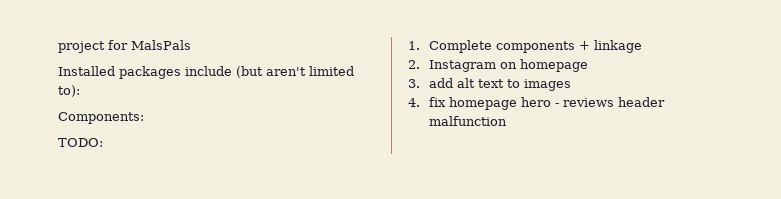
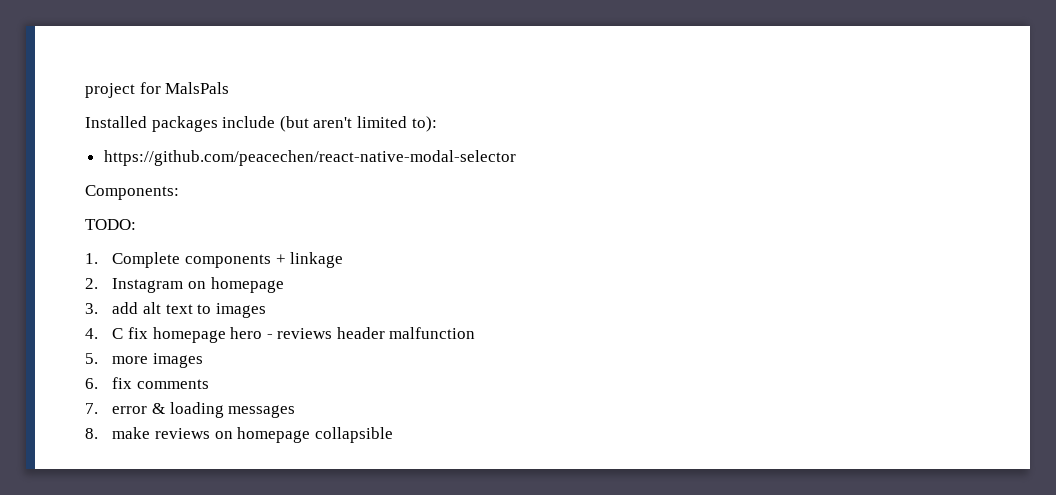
+ https://github.com/peacechen/react-native-modal-selector
- 4. fix homepage hero - reviews header malfunction
+ 4. C fix homepage hero - reviews header malfunction
+ 5. more images
+ 6. fix comments
+ 7. error & loading messages
+ 8. make reviews on homepage collapsible

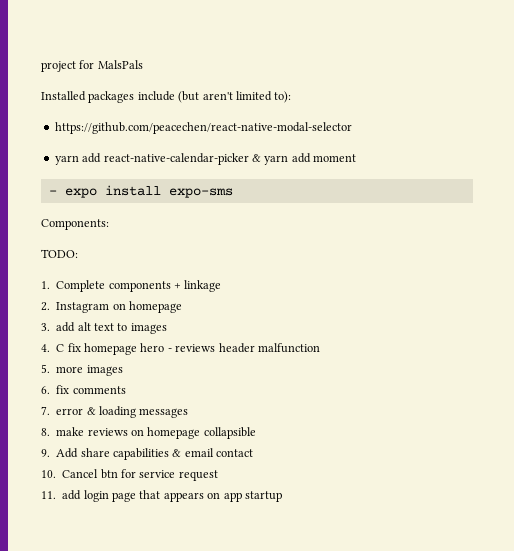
+ yarn add react-native-calendar-picker & yarn add moment
+ - expo install expo-sms
+ 9. Add share capabilities & email contact
+ 10. Cancel btn for service request
+ 11. add login page that appears on app startup

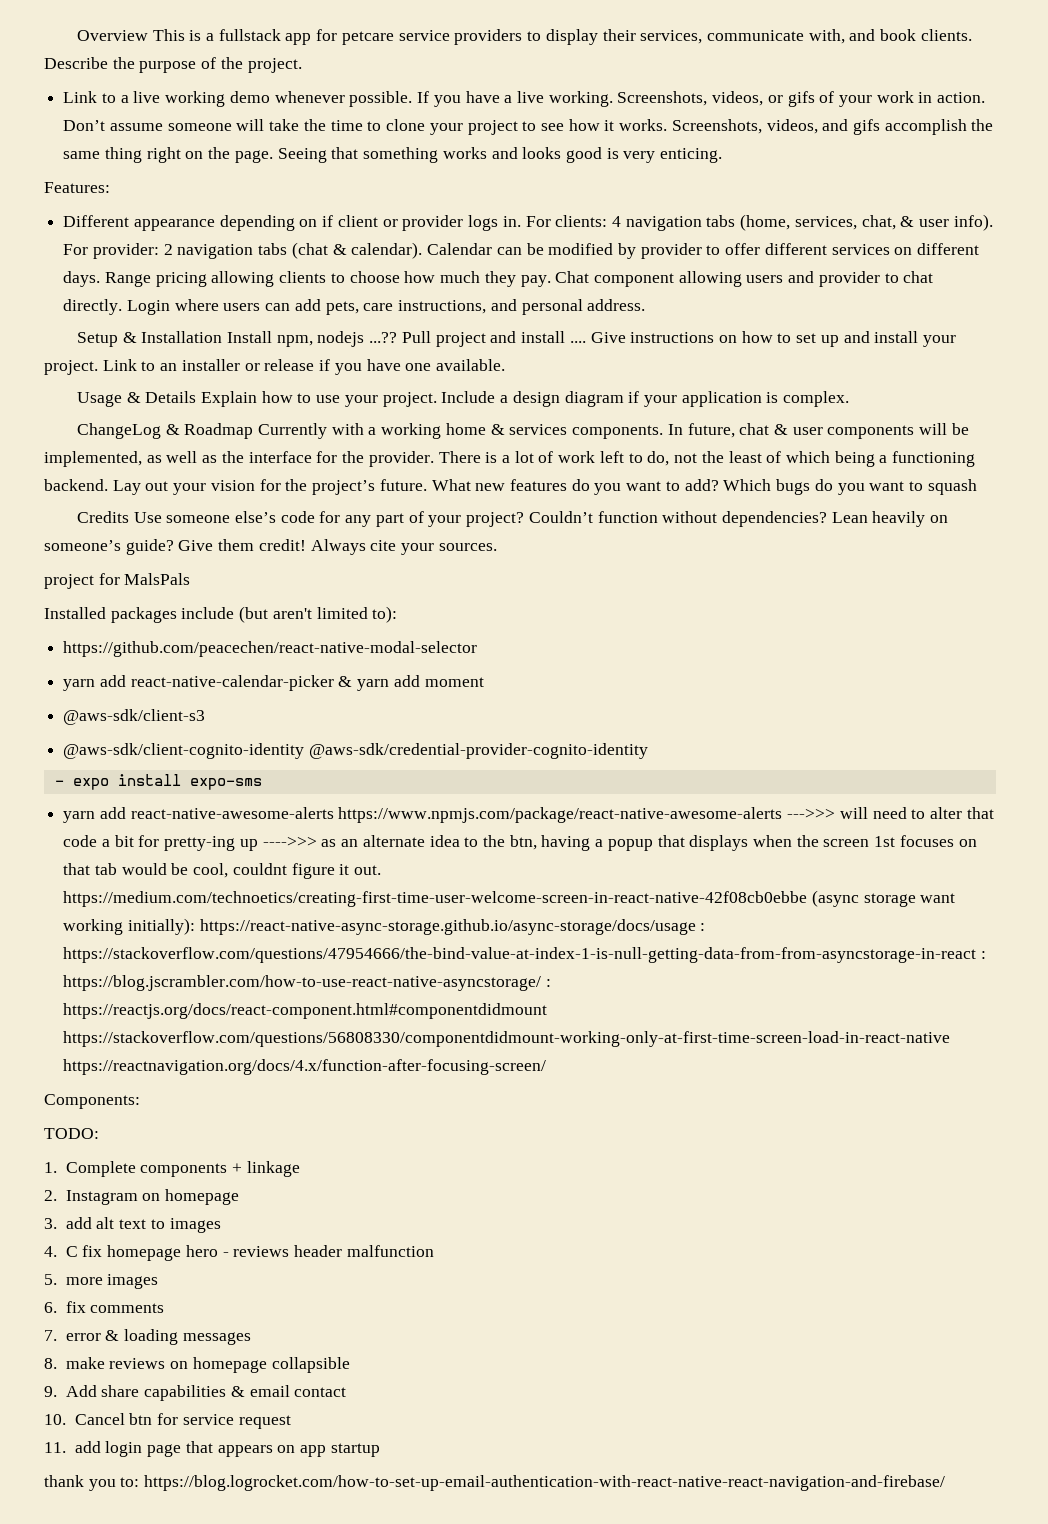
+ Overview This is a fullstack app for petcare service providers to display their services, communicate with, and book clients. Describe the purpose of the project.
+ Link to a live working demo whenever possible. If you have a live working. Screenshots, videos, or gifs of your work in action. Don’t assume someone will take the time to clone your project to see how it works. Screenshots, videos, and gifs accomplish the same thing right on the page. Seeing that something works and looks good is very enticing.
+ Features:
+ Different appearance depending on if client or provider logs in. For clients: 4 navigation tabs (home, services, chat, & user info). For provider: 2 navigation tabs (chat & calendar). Calendar can be modified by provider to offer different services on different days. Range pricing allowing clients to choose how much they pay. Chat component allowing users and provider to chat directly. Login where users can add pets, care instructions, and personal address.
+ Setup & Installation Install npm, nodejs ...?? Pull project and install .... Give instructions on how to set up and install your project. Link to an installer or release if you have one available.
+ Usage & Details Explain how to use your project. Include a design diagram if your application is complex.
+ ChangeLog & Roadmap Currently with a working home & services components. In future, chat & user components will be implemented, as well as the interface for the provider. There is a lot of work left to do, not the least of which being a functioning backend. Lay out your vision for the project’s future. What new features do you want to add? Which bugs do you want to squash
+ Credits Use someone else’s code for any part of your project? Couldn’t function without dependencies? Lean heavily on someone’s guide? Give them credit! Always cite your sources.
+ @aws-sdk/client-s3
+ @aws-sdk/client-cognito-identity @aws-sdk/credential-provider-cognito-identity
+ yarn add react-native-awesome-alerts https://www.npmjs.com/package/react-native-awesome-alerts --->>> will need to alter that code a bit for pretty-ing up ---->>> as an alternate idea to the btn, having a popup that displays when the screen 1st focuses on that tab would be cool, couldnt figure it out. https://medium.com/technoetics/creating-first-time-user-welcome-screen-in-react-native-42f08cb0ebbe (async storage want working initially): https://react-native-async-storage.github.io/async-storage/docs/usage : https://stackoverflow.com/questions/47954666/the-bind-value-at-index-1-is-null-getting-data-from-from-asyncstorage-in-react : https://blog.jscrambler.com/how-to-use-react-native-asyncstorage/ : https://reactjs.org/docs/react-component.html#componentdidmount https://stackoverflow.com/questions/56808330/componentdidmount-working-only-at-first-time-screen-load-in-react-native https://reactnavigation.org/docs/4.x/function-after-focusing-screen/
+ thank you to: https://blog.logrocket.com/how-to-set-up-email-authentication-with-react-native-react-navigation-and-firebase/

